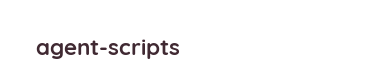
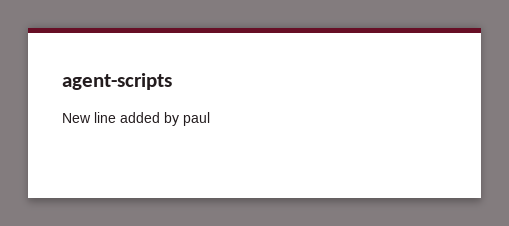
+ New line added by paul

